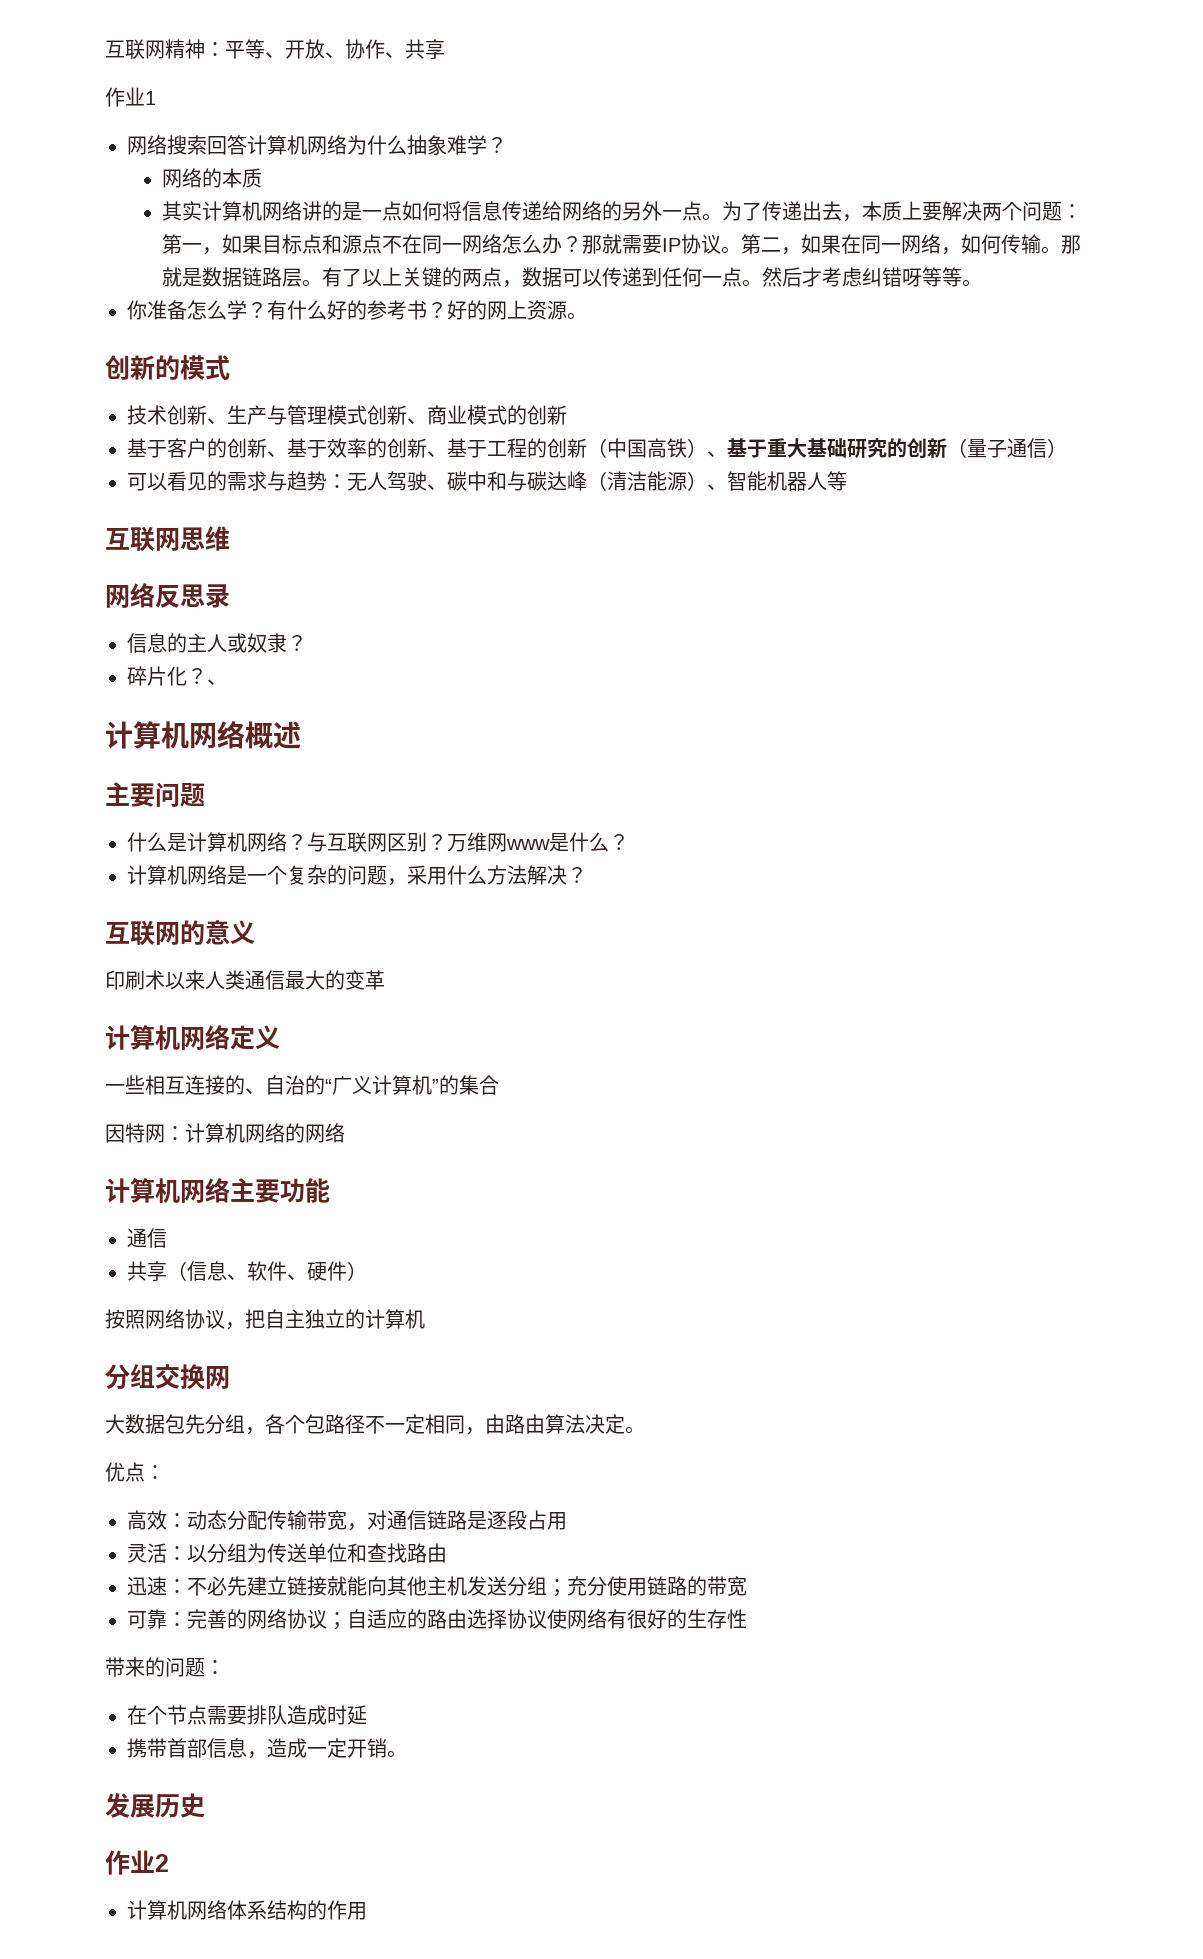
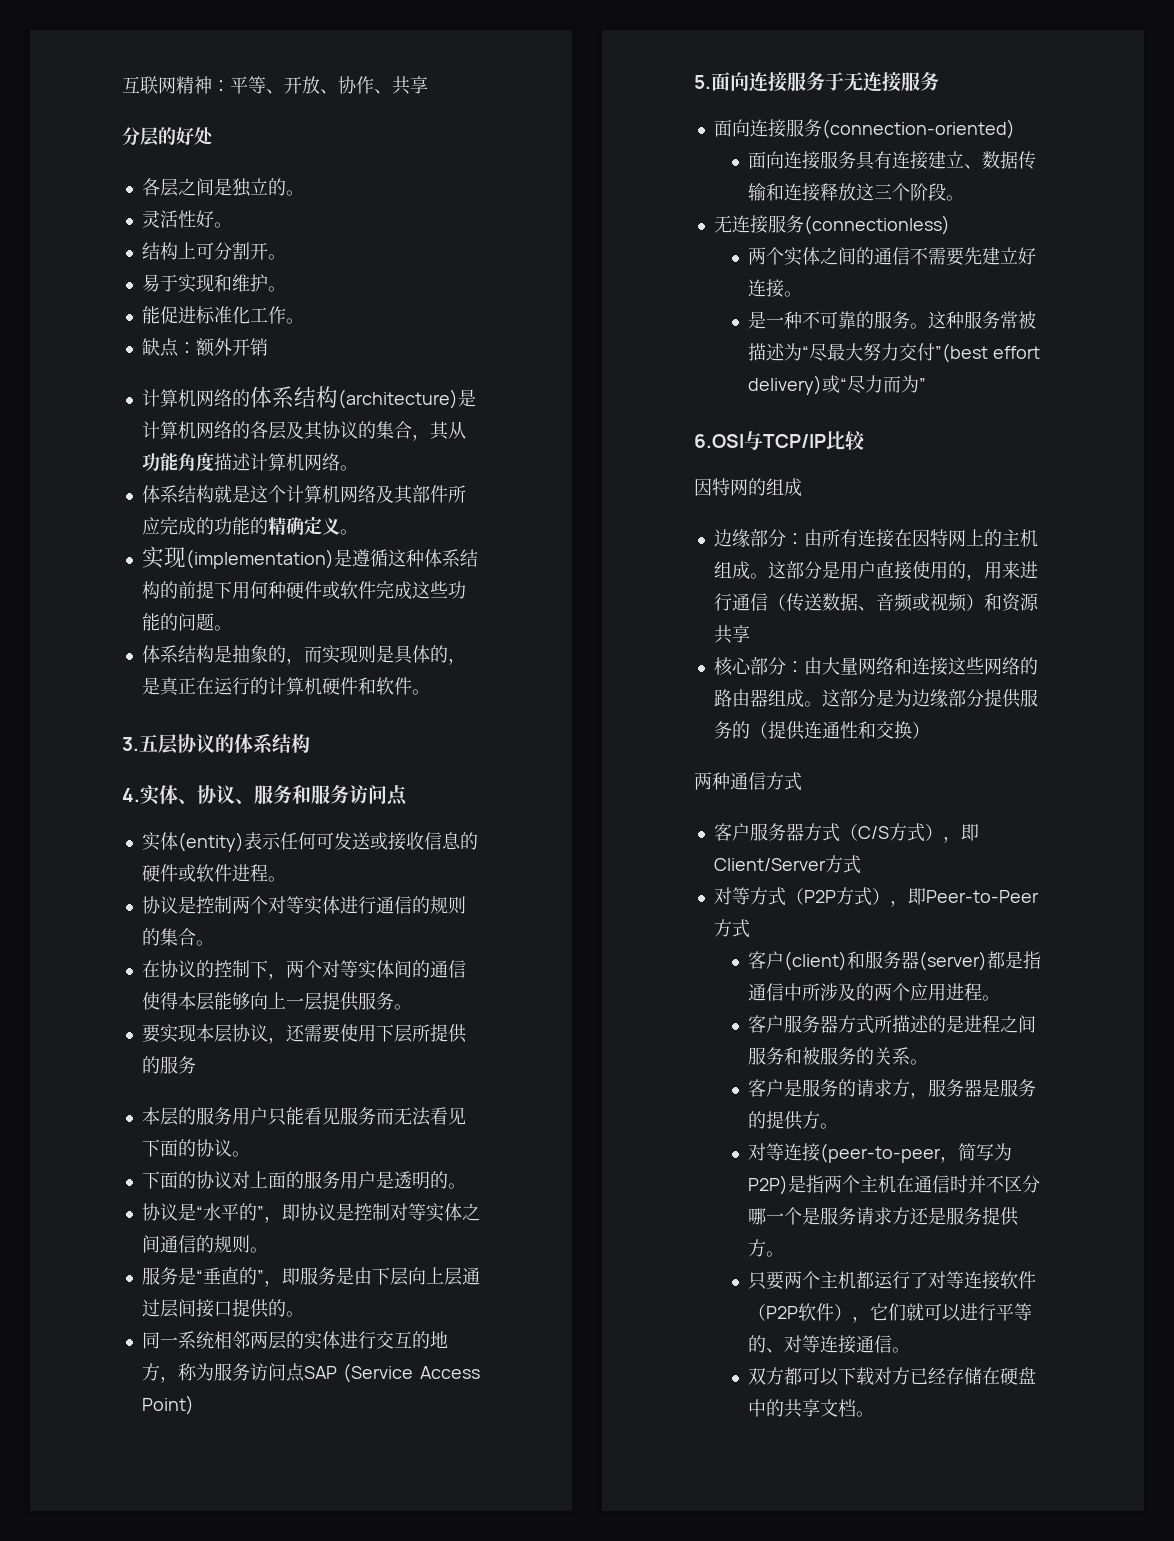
- 作业1
- 网络搜索回答计算机网络为什么抽象难学？
- 网络的本质
- 其实计算机网络讲的是一点如何将信息传递给网络的另外一点。为了传递出去，本质上要解决两个问题：第一，如果目标点和源点不在同一网络怎么办？那就需要IP协议。第二，如果在同一网络，如何传输。那就是数据链路层。有了以上关键的两点，数据可以传递到任何一点。然后才考虑纠错呀等等。
- 你准备怎么学？有什么好的参考书？好的网上资源。
- 创新的模式
- 技术创新、生产与管理模式创新、商业模式的创新
- 基于客户的创新、基于效率的创新、基于工程的创新（中国高铁）、基于重大基础研究的创新（量子通信）
- 可以看见的需求与趋势：无人驾驶、碳中和与碳达峰（清洁能源）、智能机器人等
- 互联网思维
- 网络反思录
- 信息的主人或奴隶？
- 碎片化？、
- 计算机网络概述
- 主要问题
- 什么是计算机网络？与互联网区别？万维网www是什么？
- 计算机网络是一个复杂的问题，采用什么方法解决？
- 互联网的意义
- 印刷术以来人类通信最大的变革
- 计算机网络定义
- 一些相互连接的、自治的“广义计算机”的集合
- 因特网：计算机网络的网络
- 计算机网络主要功能
- 通信
- 共享（信息、软件、硬件）
- 按照网络协议，把自主独立的计算机
- 分组交换网
- 大数据包先分组，各个包路径不一定相同，由路由算法决定。
- 优点：
- 高效：动态分配传输带宽，对通信链路是逐段占用
- 灵活：以分组为传送单位和查找路由
- 迅速：不必先建立链接就能向其他主机发送分组；充分使用链路的带宽
- 可靠：完善的网络协议；自适应的路由选择协议使网络有很好的生存性
- 带来的问题：
- 在个节点需要排队造成时延
- 携带首部信息，造成一定开销。
- 发展历史
- 作业2
- 计算机网络体系结构的作用
+ 分层的好处
+ 各层之间是独立的。
+ 灵活性好。
+ 结构上可分割开。
+ 易于实现和维护。
+ 能促进标准化工作。
+ 缺点：额外开销
+ 计算机网络的体系结构(architecture)是计算机网络的各层及其协议的集合，其从功能角度描述计算机网络。
+ 体系结构就是这个计算机网络及其部件所应完成的功能的精确定义。
+ 实现(implementation)是遵循这种体系结构的前提下用何种硬件或软件完成这些功能的问题。
+ 体系结构是抽象的，而实现则是具体的，是真正在运行的计算机硬件和软件。
+ 3.五层协议的体系结构
+ 4.实体、协议、服务和服务访问点
+ 实体(entity)表示任何可发送或接收信息的硬件或软件进程。
+ 协议是控制两个对等实体进行通信的规则的集合。
+ 在协议的控制下，两个对等实体间的通信使得本层能够向上一层提供服务。
+ 要实现本层协议，还需要使用下层所提供的服务
+ 本层的服务用户只能看见服务而无法看见下面的协议。
+ 下面的协议对上面的服务用户是透明的。
+ 协议是“水平的”，即协议是控制对等实体之间通信的规则。
+ 服务是“垂直的”，即服务是由下层向上层通过层间接口提供的。
+ 同一系统相邻两层的实体进行交互的地方，称为服务访问点SAP (Service Access Point)
+ 5.面向连接服务于无连接服务
+ 面向连接服务(connection-oriented)
+ 面向连接服务具有连接建立、数据传输和连接释放这三个阶段。
+ 无连接服务(connectionless)
+ 两个实体之间的通信不需要先建立好连接。
+ 是一种不可靠的服务。这种服务常被描述为“尽最大努力交付”(best effort delivery)或“尽力而为”
+ 6.OSI与TCP/IP比较
+ 因特网的组成
+ 边缘部分：由所有连接在因特网上的主机组成。这部分是用户直接使用的，用来进行通信（传送数据、音频或视频）和资源共享
+ 核心部分：由大量网络和连接这些网络的路由器组成。这部分是为边缘部分提供服务的（提供连通性和交换）
+ 两种通信方式
+ 客户服务器方式（C/S方式），即Client/Server方式
+ 对等方式（P2P方式），即Peer-to-Peer方式
+ 客户(client)和服务器(server)都是指通信中所涉及的两个应用进程。
+ 客户服务器方式所描述的是进程之间服务和被服务的关系。
+ 客户是服务的请求方，服务器是服务的提供方。
+ 对等连接(peer-to-peer，简写为P2P)是指两个主机在通信时并不区分哪一个是服务请求方还是服务提供方。
+ 只要两个主机都运行了对等连接软件（P2P软件），它们就可以进行平等的、对等连接通信。
+ 双方都可以下载对方已经存储在硬盘中的共享文档。

